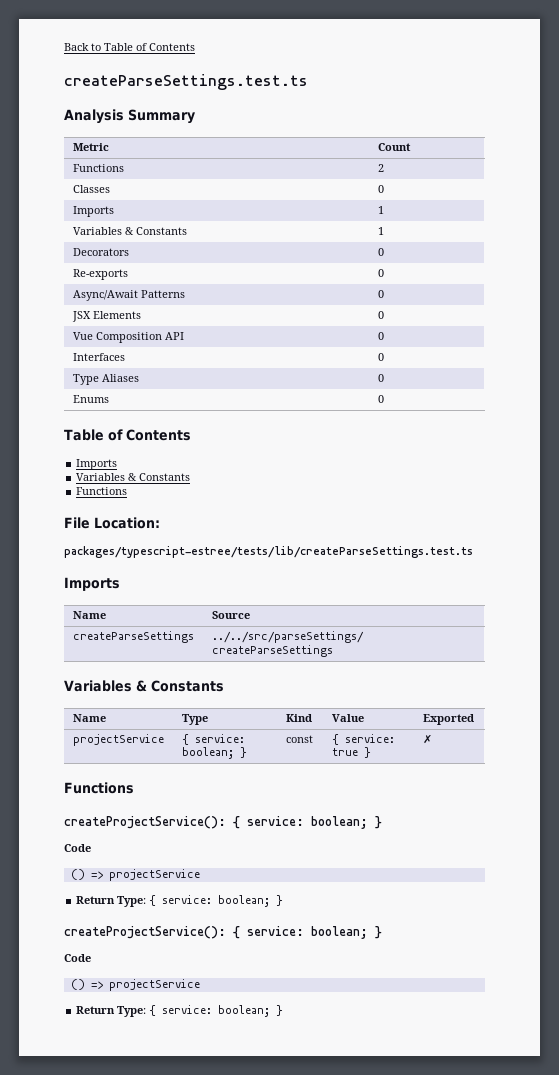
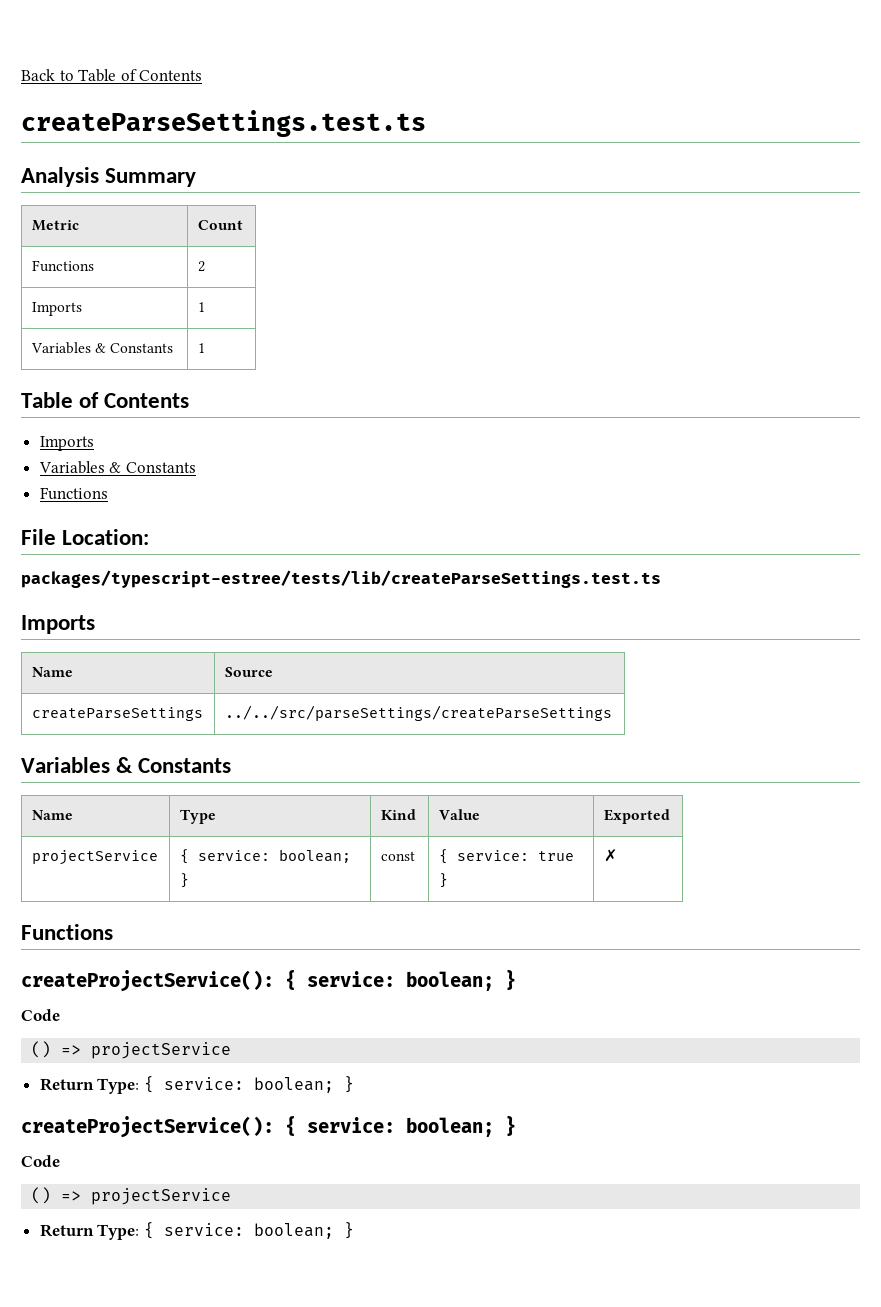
- Classes | 0
- Decorators | 0
- Re-exports | 0
- Async/Await Patterns | 0
- JSX Elements | 0
- Vue Composition API | 0
- Interfaces | 0
- Type Aliases | 0
- Enums | 0

